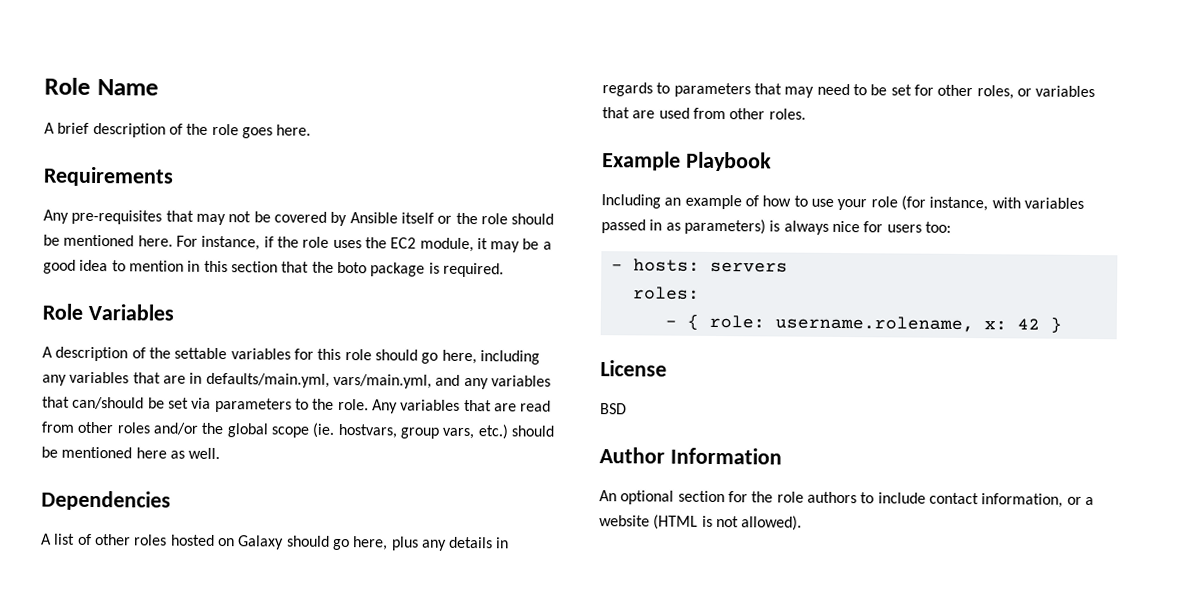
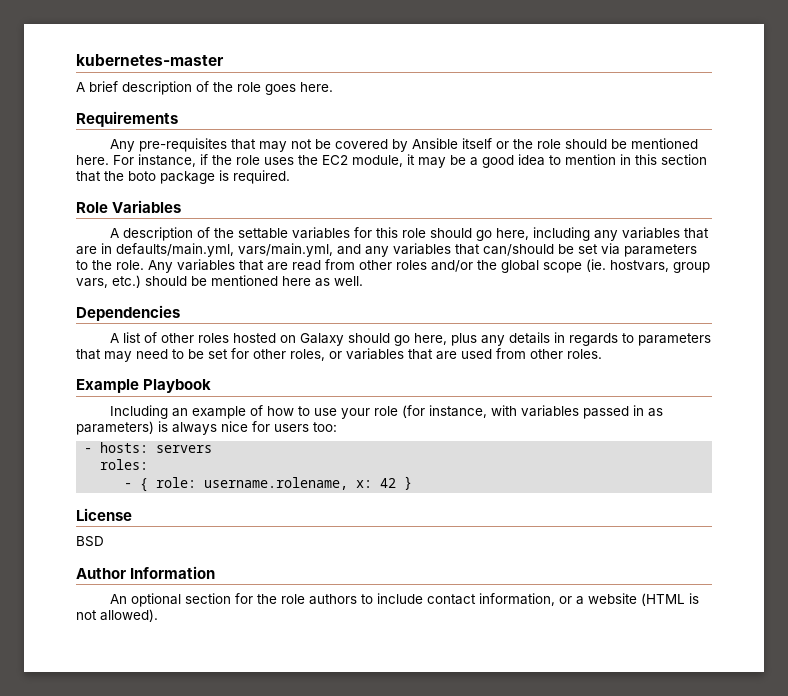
- Role Name
+ kubernetes-master

